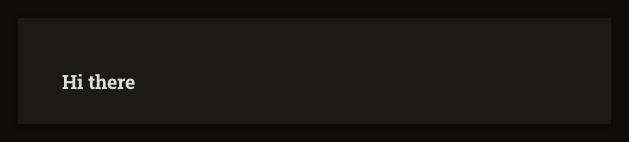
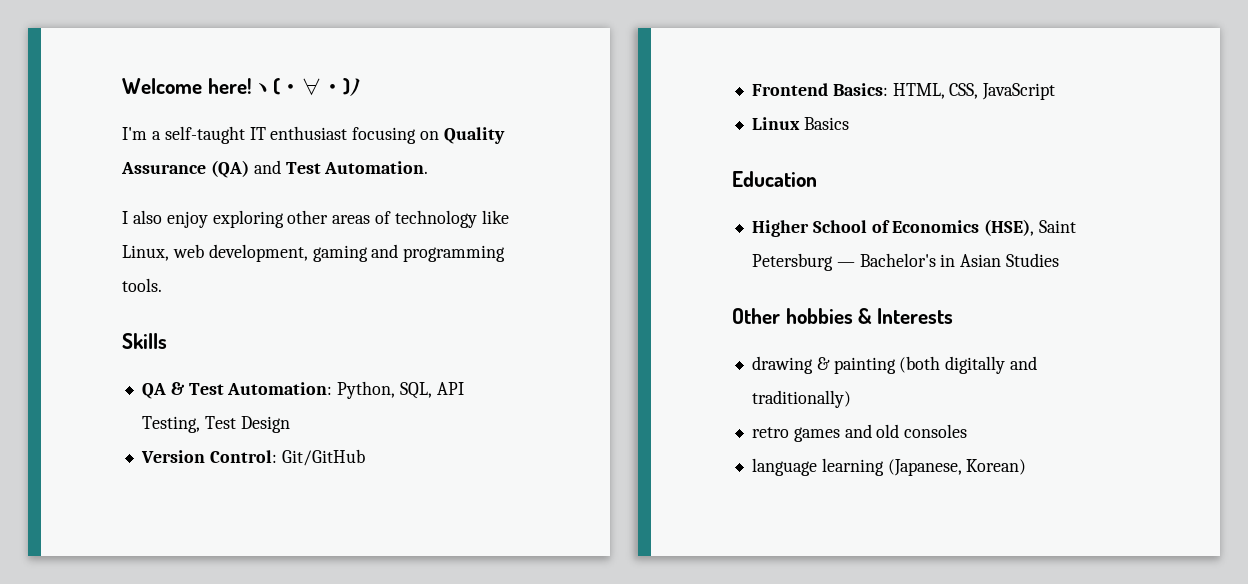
- Hi there
+ Welcome here!ヽ(・∀・)ﾉ
+ I'm a self-taught IT enthusiast focusing on Quality Assurance (QA) and Test Automation.
+ I also enjoy exploring other areas of technology like Linux, web development, gaming and programming tools.
+ Skills
+ QA & Test Automation: Python, SQL, API Testing, Test Design
+ Version Control: Git/GitHub
+ Frontend Basics: HTML, CSS, JavaScript
+ Linux Basics
+ Education
+ Higher School of Economics (HSE), Saint Petersburg — Bachelor's in Asian Studies
+ Other hobbies & Interests
+ drawing & painting (both digitally and traditionally)
+ retro games and old consoles
+ language learning (Japanese, Korean)

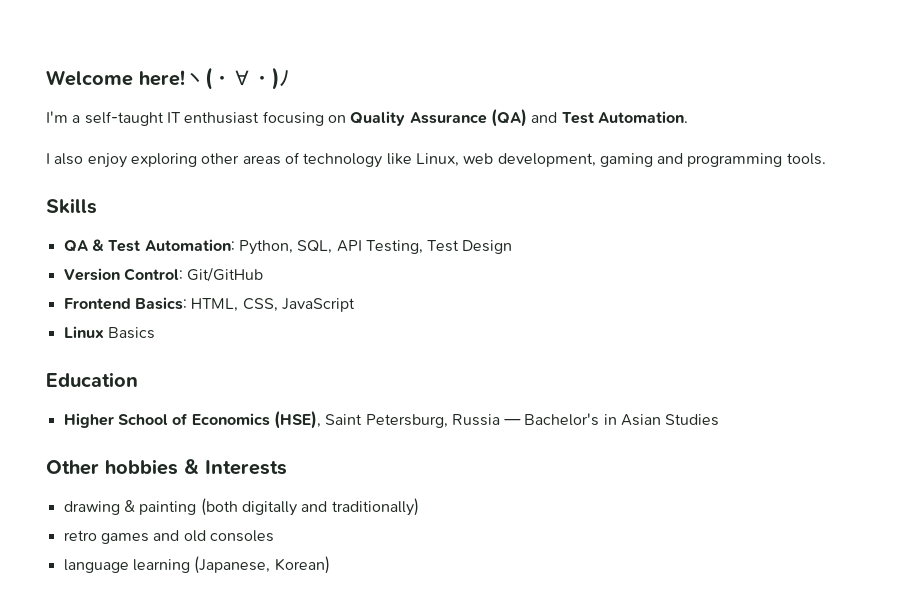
- Higher School of Economics (HSE), Saint Petersburg — Bachelor's in Asian Studies
+ Higher School of Economics (HSE), Saint Petersburg, Russia — Bachelor's in Asian Studies

